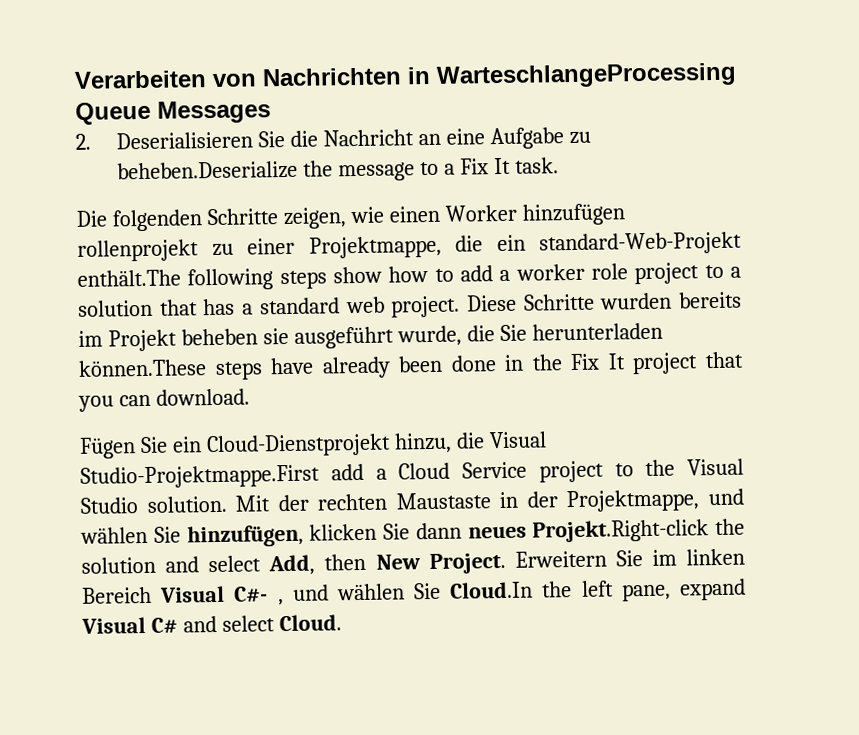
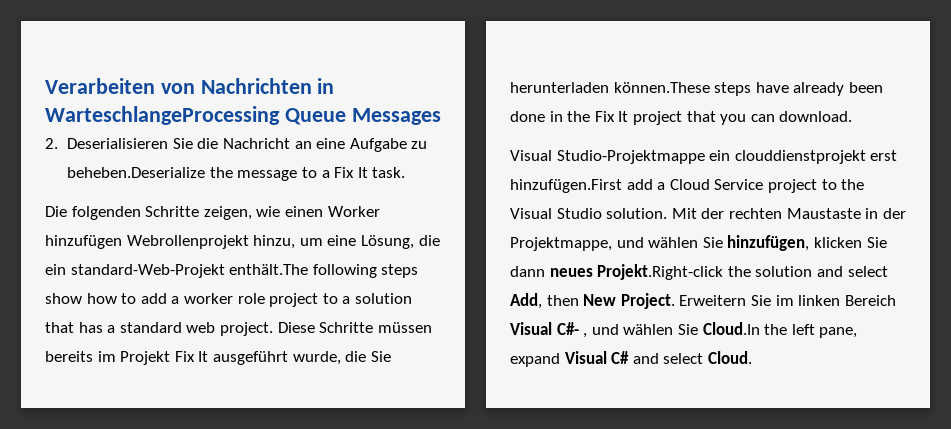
- Die folgenden Schritte zeigen, wie einen Worker hinzufügen rollenprojekt zu einer Projektmappe, die ein standard-Web-Projekt enthält.The following steps show how to add a worker role project to a solution that has a standard web project.
+ Die folgenden Schritte zeigen, wie einen Worker hinzufügen Webrollenprojekt hinzu, um eine Lösung, die ein standard-Web-Projekt enthält.The following steps show how to add a worker role project to a solution that has a standard web project.
- Diese Schritte wurden bereits im Projekt beheben sie ausgeführt wurde, die Sie herunterladen können.These steps have already been done in the Fix It project that you can download.
+ Diese Schritte müssen bereits im Projekt Fix It ausgeführt wurde, die Sie herunterladen können.These steps have already been done in the Fix It project that you can download.
- Fügen Sie ein Cloud-Dienstprojekt hinzu, die Visual Studio-Projektmappe.First add a Cloud Service project to the Visual Studio solution.
+ Visual Studio-Projektmappe ein clouddienstprojekt erst hinzufügen.First add a Cloud Service project to the Visual Studio solution.

